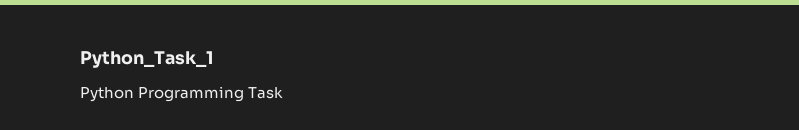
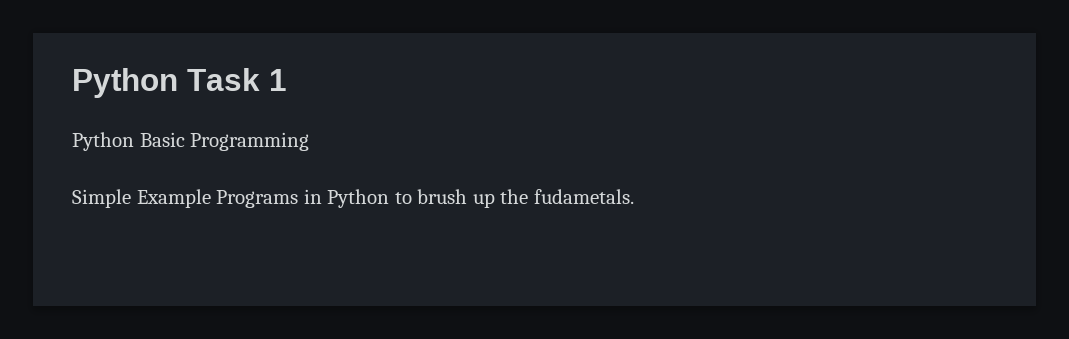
- Python_Task_1
- Python Programming Task
+ Python Task 1
+ Python Basic Programming
+ Simple Example Programs in Python to brush up the fudametals.

